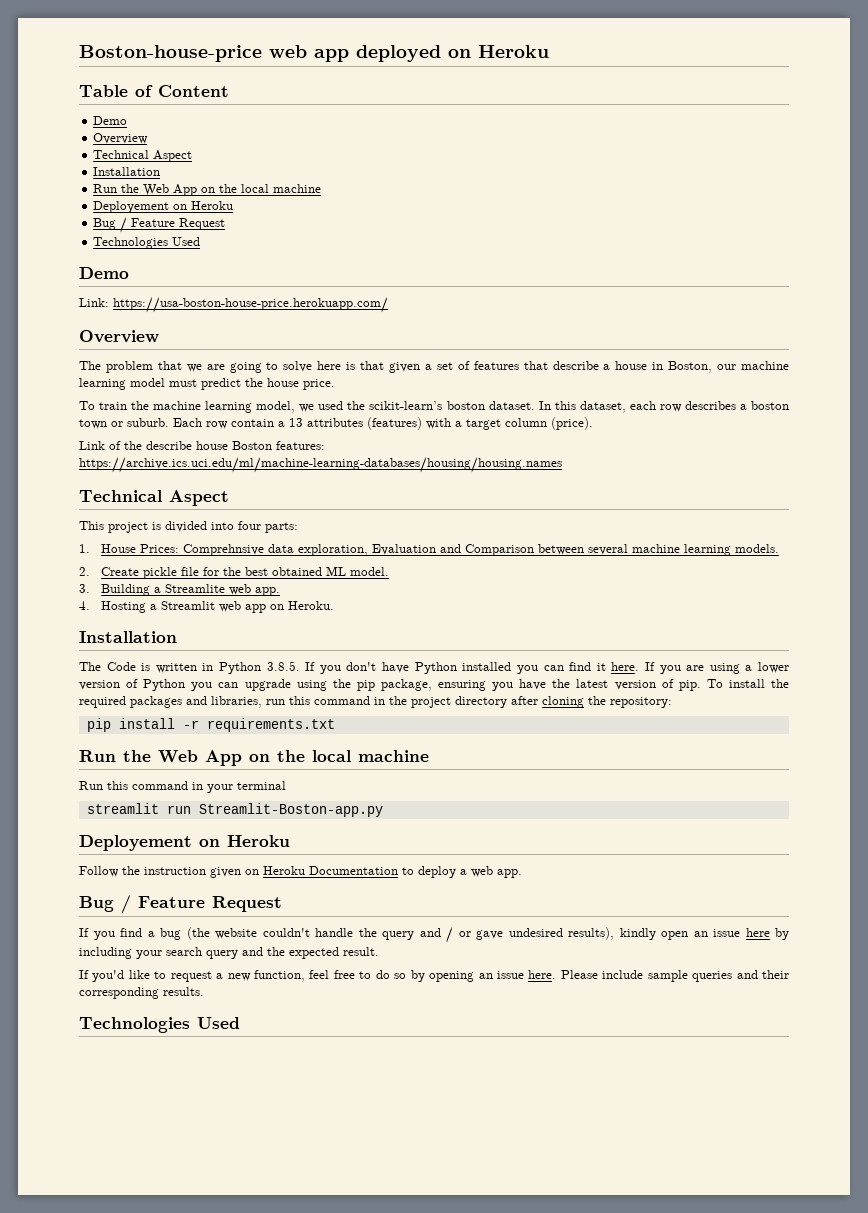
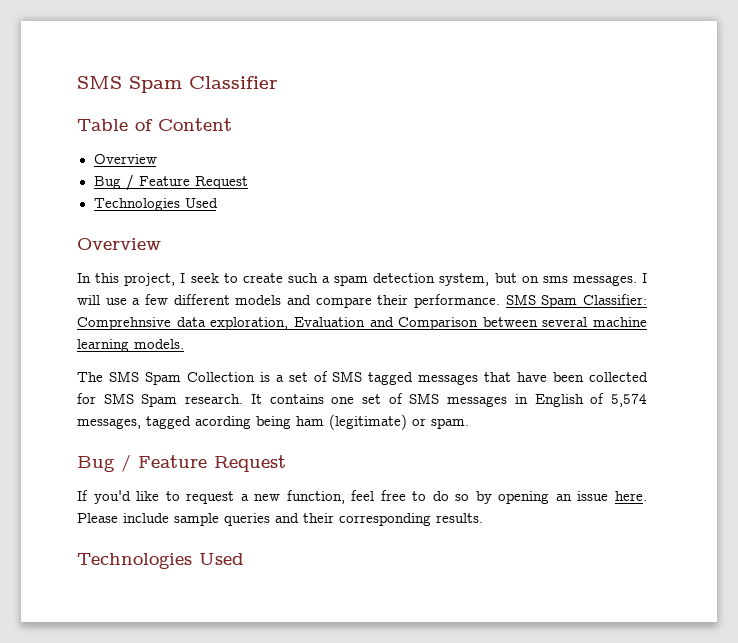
- Boston-house-price web app deployed on Heroku
+ SMS Spam Classifier
  Table of Content
- Demo
  Overview
- Technical Aspect
- Installation
- Run the Web App on the local machine
- Deployement on Heroku
  Bug / Feature Request
  Technologies Used
- Demo
- Link: https://usa-boston-house-price.herokuapp.com/
  Overview
- The problem that we are going to solve here is that given a set of features that describe a house in Boston, our machine learning model must predict the house price.
- To train the machine learning model, we used the scikit-learn’s boston dataset. In this dataset, each row describes a boston town or suburb. Each row contain a 13 attributes (features) with a target column (price).
- Link of the describe house Boston features: https://archive.ics.uci.edu/ml/machine-learning-databases/housing/housing.names
- Technical Aspect
- This project is divided into four parts:
- 1. House Prices: Comprehnsive data exploration, Evaluation and Comparison between several machine learning models.
+ In this project, I seek to create such a spam detection system, but on sms messages. I will use a few different models and compare their performance. SMS Spam Classifier: Comprehnsive data exploration, Evaluation and Comparison between several machine learning models.
- 2. Create pickle file for the best obtained ML model.
- 3. Building a Streamlite web app.
- 4. Hosting a Streamlit web app on Heroku.
- Installation
- The Code is written in Python 3.8.5. If you don't have Python installed you can find it here. If you are using a lower version of Python you can upgrade using the pip package, ensuring you have the latest version of pip. To install the required packages and libraries, run this command in the project directory after cloning the repository:
- pip install -r requirements.txt
- Run the Web App on the local machine
- Run this command in your terminal
- streamlit run Streamlit-Boston-app.py
- Deployement on Heroku
- Follow the instruction given on Heroku Documentation to deploy a web app.
+ The SMS Spam Collection is a set of SMS tagged messages that have been collected for SMS Spam research. It contains one set of SMS messages in English of 5,574 messages, tagged acording being ham (legitimate) or spam.
  Bug / Feature Request
- If you find a bug (the website couldn't handle the query and / or gave undesired results), kindly open an issue here by including your search query and the expected result.

